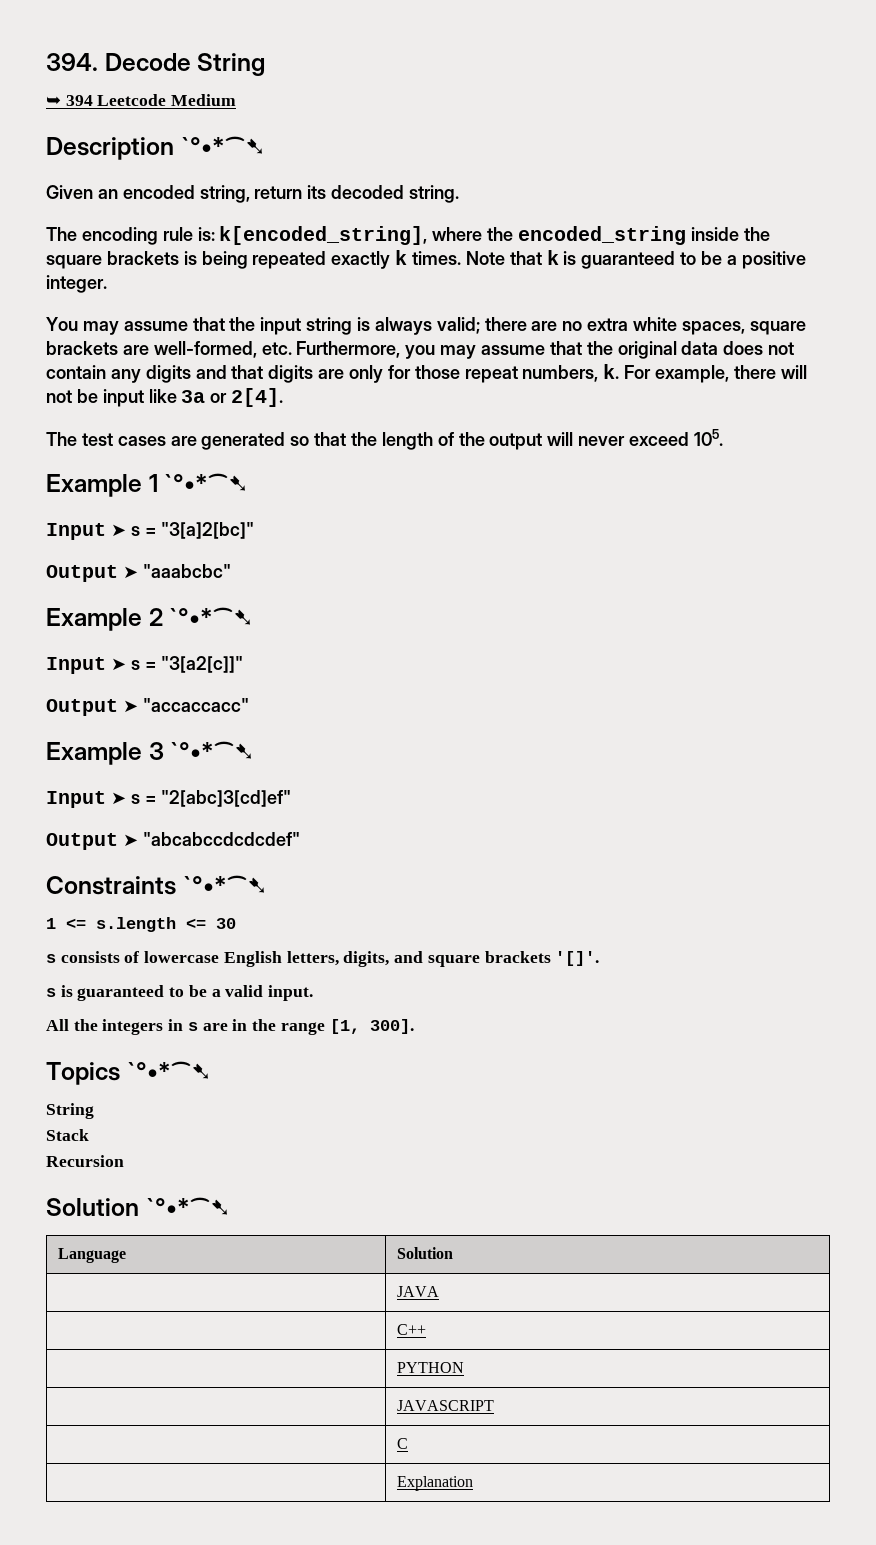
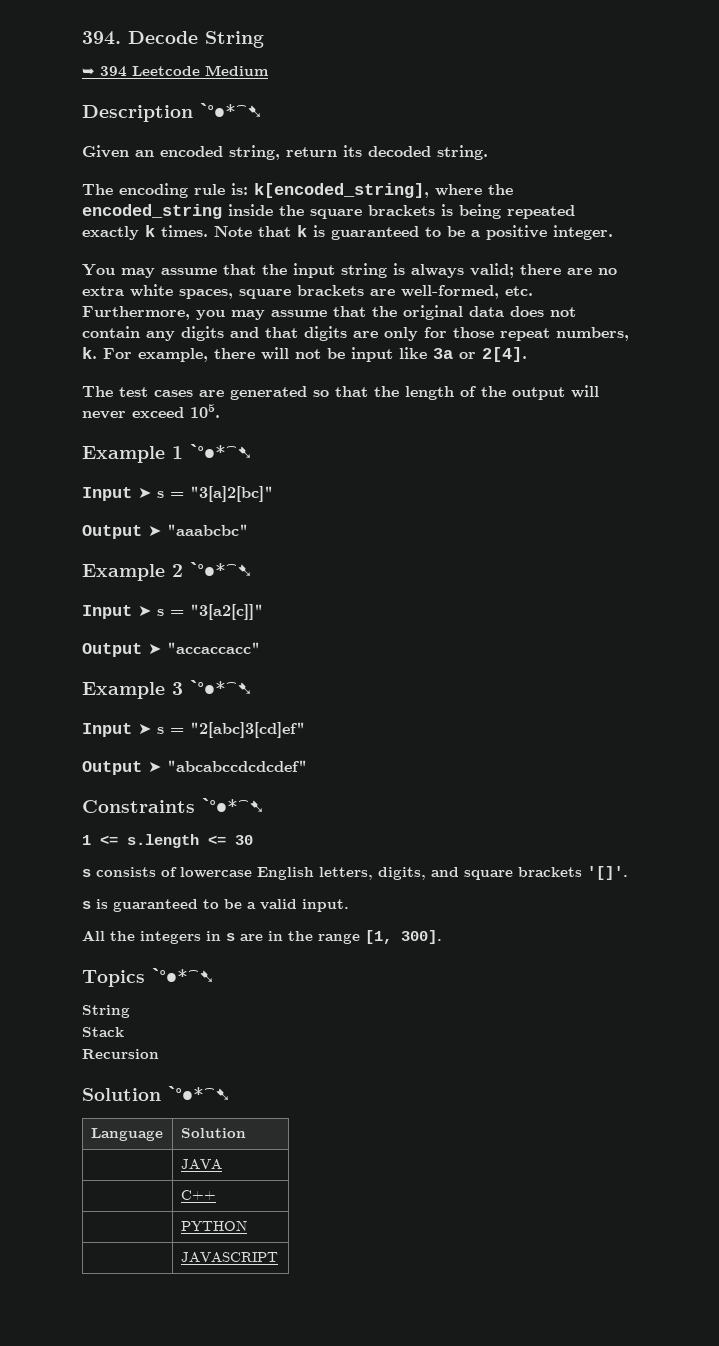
- | C
- | Explanation

